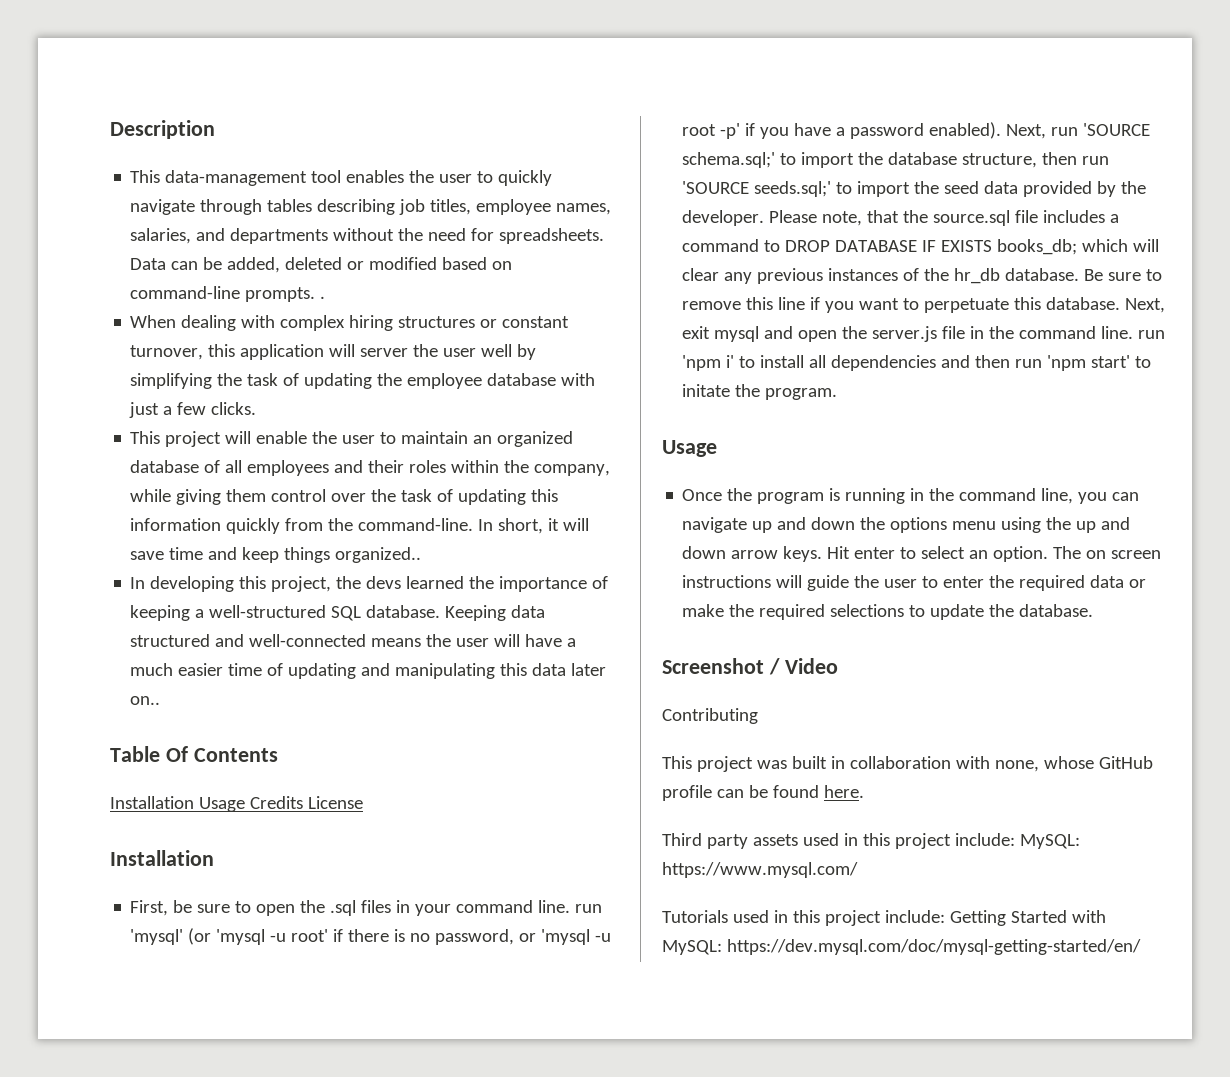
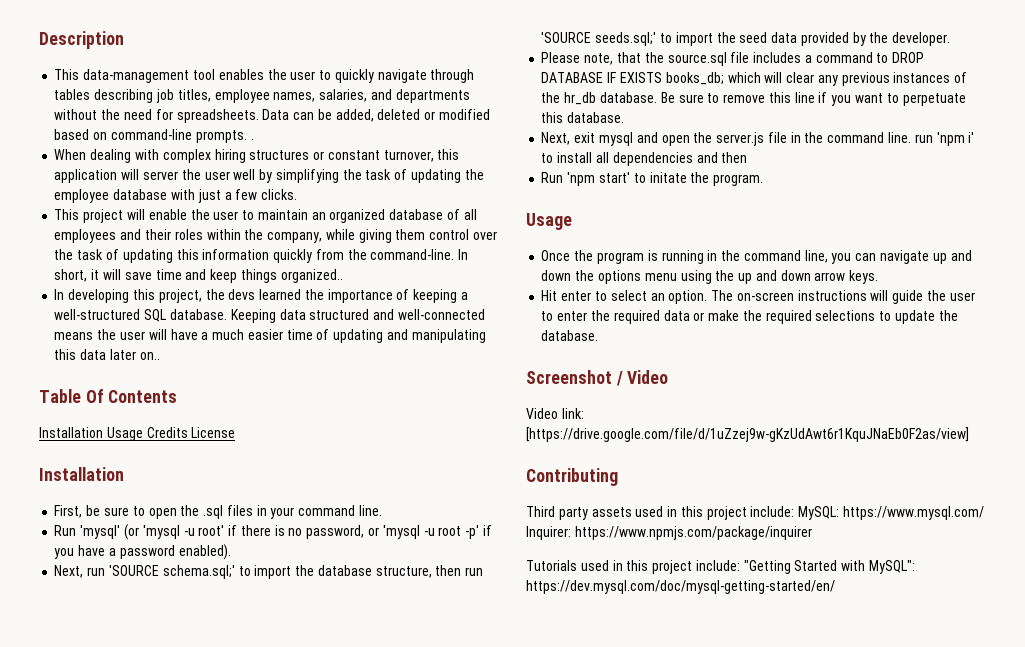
- First, be sure to open the .sql files in your command line. run 'mysql' (or 'mysql -u root' if there is no password, or 'mysql -u root -p' if you have a password enabled). Next, run 'SOURCE schema.sql;'
+ First, be sure to open the .sql files in your command line.
+ Run 'mysql' (or 'mysql -u root' if there is no password, or 'mysql -u root -p' if you have a password enabled).
+ Next, run 'SOURCE schema.sql;'
- to import the seed data provided by the developer. Please note, that the source.sql file includes a command to DROP DATABASE IF EXISTS books_db;
+ to import the seed data provided by the developer.
+ Please note, that the source.sql file includes a command to DROP DATABASE IF EXISTS books_db;
- Be sure to remove this line if you want to perpetuate this database. Next, exit mysql and open the server.js file in the command line. run 'npm i' to install all dependencies and then run 'npm start' to initate the program.
+ Be sure to remove this line if you want to perpetuate this database.
+ Next, exit mysql and open the server.js file in the command line. run 'npm i' to install all dependencies and then
+ Run 'npm start' to initate the program.
- Once the program is running in the command line, you can navigate up and down the options menu using the up and down arrow keys. Hit enter to select an option.
+ Once the program is running in the command line, you can navigate up and down the options menu using the up and down arrow keys.
+ Hit enter to select an option.
- The on screen instructions will guide the user to enter the required data or make the required selections to update the database.
+ The on-screen instructions will guide the user to enter the required data or make the required selections to update the database.
+ Video link: [https://drive.google.com/file/d/1uZzej9w-gKzUdAwt6r1KquJNaEb0F2as/view]
  Contributing
- This project was built in collaboration with none, whose GitHub profile can be found here.
- Third party assets used in this project include: MySQL: https://www.mysql.com/
+ Third party assets used in this project include: MySQL: https://www.mysql.com/ Inquirer: https://www.npmjs.com/package/inquirer
- Tutorials used in this project include: Getting Started with MySQL: https://dev.mysql.com/doc/mysql-getting-started/en/
+ Tutorials used in this project include: "Getting Started with MySQL": https://dev.mysql.com/doc/mysql-getting-started/en/

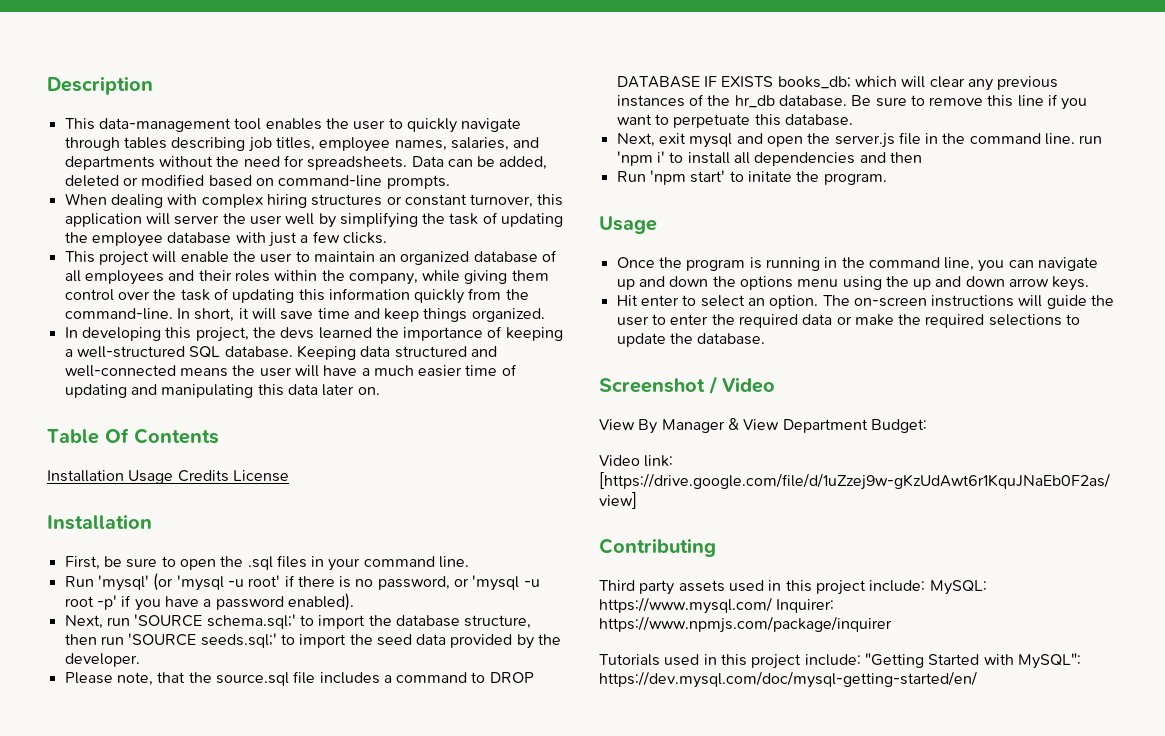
- Data can be added, deleted or modified based on command-line prompts. .
+ Data can be added, deleted or modified based on command-line prompts.
- In short, it will save time and keep things organized..
+ In short, it will save time and keep things organized.
- Keeping data structured and well-connected means the user will have a much easier time of updating and manipulating this data later on..
+ Keeping data structured and well-connected means the user will have a much easier time of updating and manipulating this data later on.
+ View By Manager & View Department Budget:

